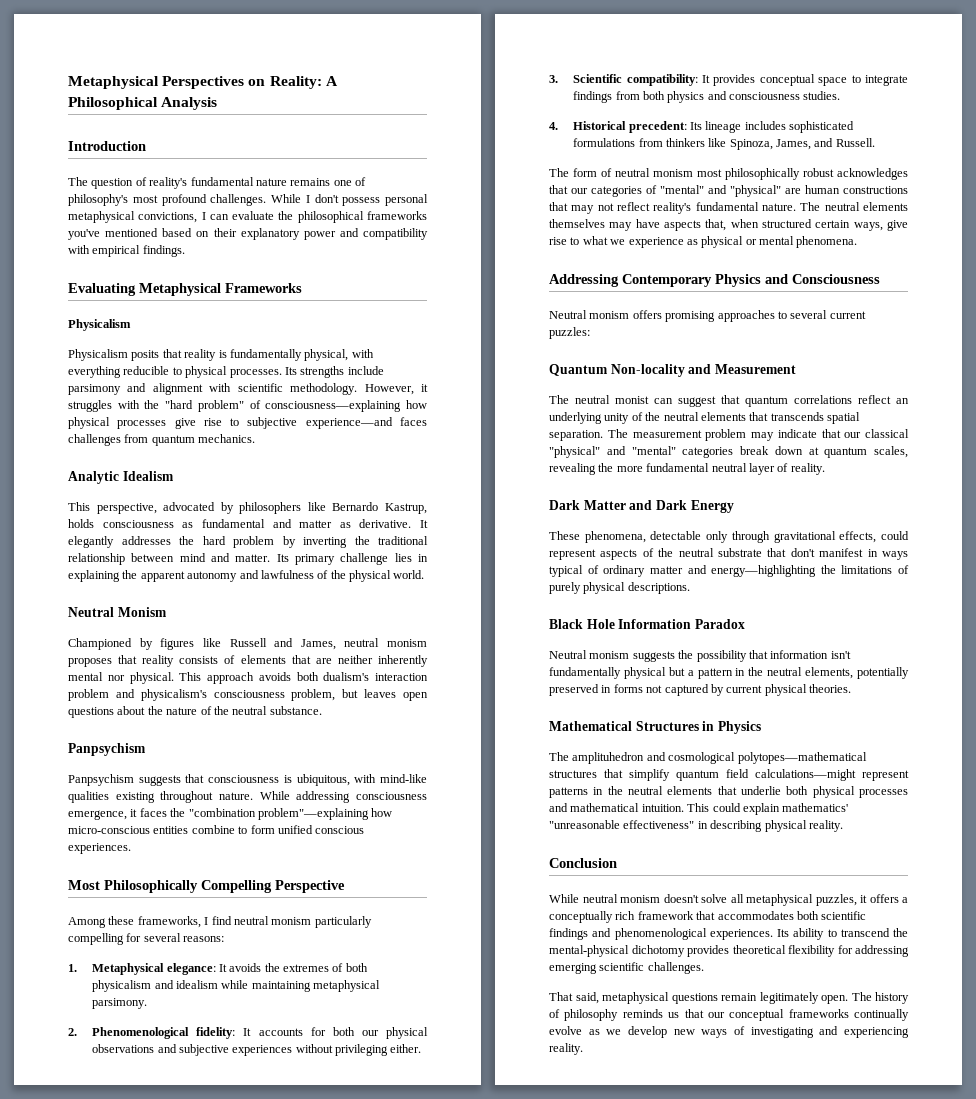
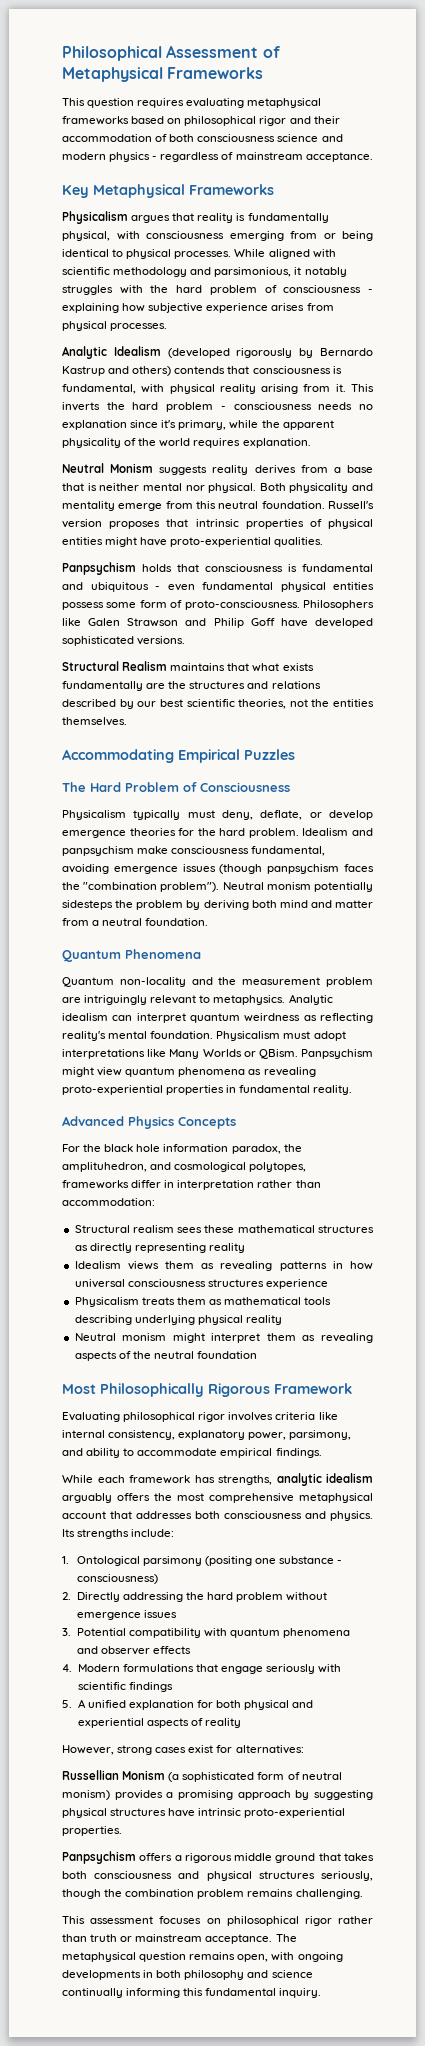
- Metaphysical Perspectives on Reality: A Philosophical Analysis
- Introduction
- The question of reality's fundamental nature remains one of philosophy's most profound challenges. While I don't possess personal metaphysical convictions, I can evaluate the philosophical frameworks you've mentioned based on their explanatory power and compatibility with empirical findings.
- Evaluating Metaphysical Frameworks
- Physicalism
- Physicalism posits that reality is fundamentally physical, with everything reducible to physical processes. Its strengths include parsimony and alignment with scientific methodology. However, it struggles with the "hard problem" of consciousness—explaining how physical processes give rise to subjective experience—and faces challenges from quantum mechanics.
- Analytic Idealism
- This perspective, advocated by philosophers like Bernardo Kastrup, holds consciousness as fundamental and matter as derivative. It elegantly addresses the hard problem by inverting the traditional relationship between mind and matter. Its primary challenge lies in explaining the apparent autonomy and lawfulness of the physical world.
- Neutral Monism
- Championed by figures like Russell and James, neutral monism proposes that reality consists of elements that are neither inherently mental nor physical. This approach avoids both dualism's interaction problem and physicalism's consciousness problem, but leaves open questions about the nature of the neutral substance.
- Panpsychism
- Panpsychism suggests that consciousness is ubiquitous, with mind-like qualities existing throughout nature. While addressing consciousness emergence, it faces the "combination problem"—explaining how micro-conscious entities combine to form unified conscious experiences.
- Most Philosophically Compelling Perspective
- Among these frameworks, I find neutral monism particularly compelling for several reasons:
- 1. Metaphysical elegance: It avoids the extremes of both physicalism and idealism while maintaining metaphysical parsimony.
- 2. Phenomenological fidelity: It accounts for both our physical observations and subjective experiences without privileging either.
- 3. Scientific compatibility: It provides conceptual space to integrate findings from both physics and consciousness studies.
- 4. Historical precedent: Its lineage includes sophisticated formulations from thinkers like Spinoza, James, and Russell.
- The form of neutral monism most philosophically robust acknowledges that our categories of "mental" and "physical" are human constructions that may not reflect reality's fundamental nature. The neutral elements themselves may have aspects that, when structured certain ways, give rise to what we experience as physical or mental phenomena.
- Addressing Contemporary Physics and Consciousness
- Neutral monism offers promising approaches to several current puzzles:
- Quantum Non-locality and Measurement
- The neutral monist can suggest that quantum correlations reflect an underlying unity of the neutral elements that transcends spatial separation. The measurement problem may indicate that our classical "physical" and "mental" categories break down at quantum scales, revealing the more fundamental neutral layer of reality.
- Dark Matter and Dark Energy
- These phenomena, detectable only through gravitational effects, could represent aspects of the neutral substrate that don't manifest in ways typical of ordinary matter and energy—highlighting the limitations of purely physical descriptions.
- Black Hole Information Paradox
- Neutral monism suggests the possibility that information isn't fundamentally physical but a pattern in the neutral elements, potentially preserved in forms not captured by current physical theories.
- Mathematical Structures in Physics
- The amplituhedron and cosmological polytopes—mathematical structures that simplify quantum field calculations—might represent patterns in the neutral elements that underlie both physical processes and mathematical intuition. This could explain mathematics' "unreasonable effectiveness" in describing physical reality.
- Conclusion
- While neutral monism doesn't solve all metaphysical puzzles, it offers a conceptually rich framework that accommodates both scientific findings and phenomenological experiences. Its ability to transcend the mental-physical dichotomy provides theoretical flexibility for addressing emerging scientific challenges.
- That said, metaphysical questions remain legitimately open. The history of philosophy reminds us that our conceptual frameworks continually evolve as we develop new ways of investigating and experiencing reality.
+ Philosophical Assessment of Metaphysical Frameworks
+ This question requires evaluating metaphysical frameworks based on philosophical rigor and their accommodation of both consciousness science and modern physics - regardless of mainstream acceptance.
+ Key Metaphysical Frameworks
+ Physicalism argues that reality is fundamentally physical, with consciousness emerging from or being identical to physical processes. While aligned with scientific methodology and parsimonious, it notably struggles with the hard problem of consciousness - explaining how subjective experience arises from physical processes.
+ Analytic Idealism (developed rigorously by Bernardo Kastrup and others) contends that consciousness is fundamental, with physical reality arising from it. This inverts the hard problem - consciousness needs no explanation since it's primary, while the apparent physicality of the world requires explanation.
+ Neutral Monism suggests reality derives from a base that is neither mental nor physical. Both physicality and mentality emerge from this neutral foundation. Russell's version proposes that intrinsic properties of physical entities might have proto-experiential qualities.
+ Panpsychism holds that consciousness is fundamental and ubiquitous - even fundamental physical entities possess some form of proto-consciousness. Philosophers like Galen Strawson and Philip Goff have developed sophisticated versions.
+ Structural Realism maintains that what exists fundamentally are the structures and relations described by our best scientific theories, not the entities themselves.
+ Accommodating Empirical Puzzles
+ The Hard Problem of Consciousness
+ Physicalism typically must deny, deflate, or develop emergence theories for the hard problem. Idealism and panpsychism make consciousness fundamental, avoiding emergence issues (though panpsychism faces the "combination problem"). Neutral monism potentially sidesteps the problem by deriving both mind and matter from a neutral foundation.
+ Quantum Phenomena
+ Quantum non-locality and the measurement problem are intriguingly relevant to metaphysics. Analytic idealism can interpret quantum weirdness as reflecting reality's mental foundation. Physicalism must adopt interpretations like Many Worlds or QBism. Panpsychism might view quantum phenomena as revealing proto-experiential properties in fundamental reality.
+ Advanced Physics Concepts
+ For the black hole information paradox, the amplituhedron, and cosmological polytopes, frameworks differ in interpretation rather than accommodation:
+ Structural realism sees these mathematical structures as directly representing reality
+ Idealism views them as revealing patterns in how universal consciousness structures experience
+ Physicalism treats them as mathematical tools describing underlying physical reality
+ Neutral monism might interpret them as revealing aspects of the neutral foundation
+ Most Philosophically Rigorous Framework
+ Evaluating philosophical rigor involves criteria like internal consistency, explanatory power, parsimony, and ability to accommodate empirical findings.
+ While each framework has strengths, analytic idealism arguably offers the most comprehensive metaphysical account that addresses both consciousness and physics. Its strengths include:
+ 1. Ontological parsimony (positing one substance - consciousness)
+ 2. Directly addressing the hard problem without emergence issues
+ 3. Potential compatibility with quantum phenomena and observer effects
+ 4. Modern formulations that engage seriously with scientific findings
+ 5. A unified explanation for both physical and experiential aspects of reality
+ However, strong cases exist for alternatives:
+ Russellian Monism (a sophisticated form of neutral monism) provides a promising approach by suggesting physical structures have intrinsic proto-experiential properties.
+ Panpsychism offers a rigorous middle ground that takes both consciousness and physical structures seriously, though the combination problem remains challenging.
+ This assessment focuses on philosophical rigor rather than truth or mainstream acceptance. The metaphysical question remains open, with ongoing developments in both philosophy and science continually informing this fundamental inquiry.

